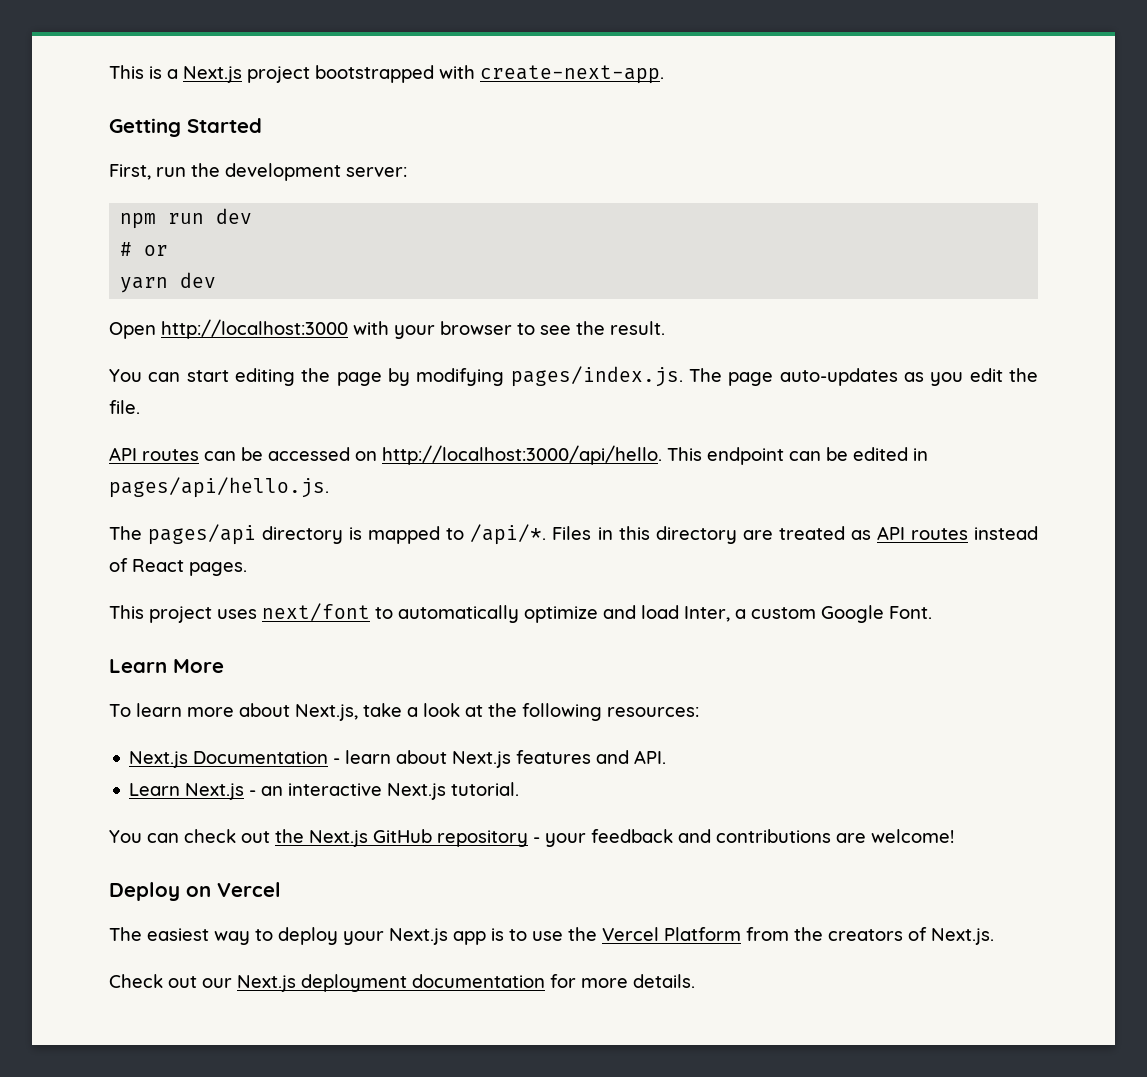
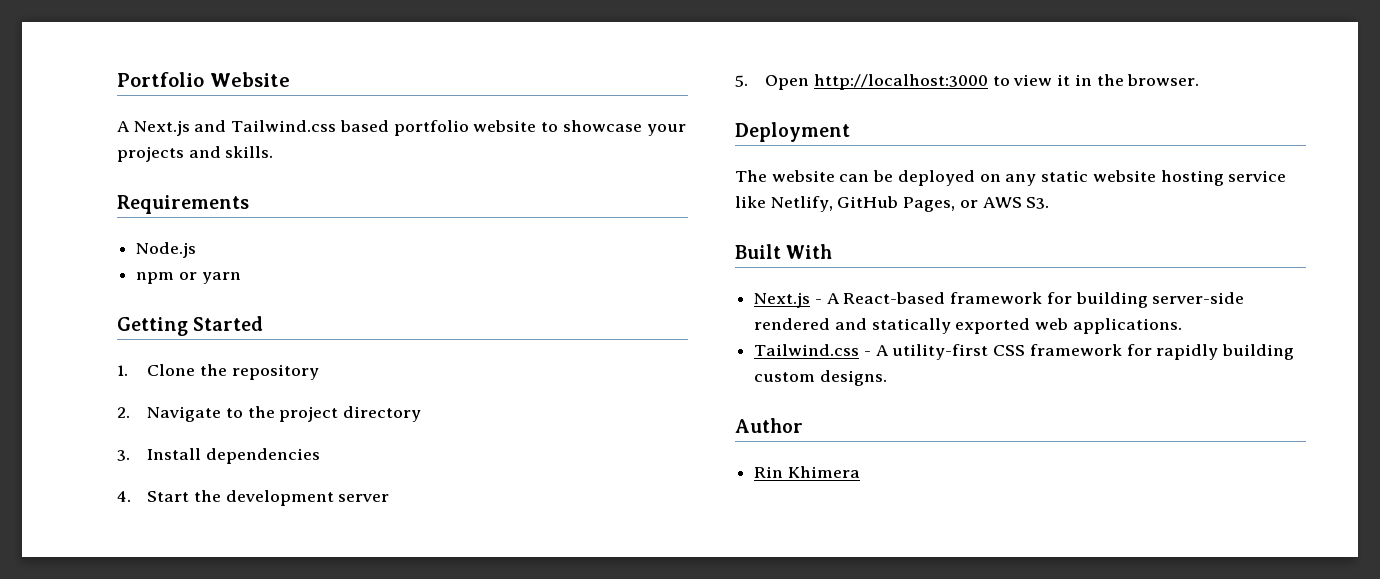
- This is a Next.js project bootstrapped with create-next-app.
+ Portfolio Website
+ A Next.js and Tailwind.css based portfolio website to showcase your projects and skills.
+ Requirements
+ Node.js
+ npm or yarn
  Getting Started
- First, run the development server:
- npm run dev
- # or
- yarn dev
- Open http://localhost:3000 with your browser to see the result.
- You can start editing the page by modifying pages/index.js. The page auto-updates as you edit the file.
- API routes can be accessed on http://localhost:3000/api/hello. This endpoint can be edited in pages/api/hello.js.
- The pages/api directory is mapped to /api/*. Files in this directory are treated as API routes instead of React pages.
- This project uses next/font to automatically optimize and load Inter, a custom Google Font.
- Learn More
- To learn more about Next.js, take a look at the following resources:
- Next.js Documentation - learn about Next.js features and API.
- Learn Next.js - an interactive Next.js tutorial.
- You can check out the Next.js GitHub repository - your feedback and contributions are welcome!
- Deploy on Vercel
- The easiest way to deploy your Next.js app is to use the Vercel Platform from the creators of Next.js.
- Check out our Next.js deployment documentation for more details.
+ 1. Clone the repository
+ 2. Navigate to the project directory
+ 3. Install dependencies
+ 4. Start the development server
+ 5. Open http://localhost:3000 to view it in the browser.
+ Deployment
+ The website can be deployed on any static website hosting service like Netlify, GitHub Pages, or AWS S3.
+ Built With
+ Next.js - A React-based framework for building server-side rendered and statically exported web applications.
+ Tailwind.css - A utility-first CSS framework for rapidly building custom designs.
+ Author
+ Rin Khimera

